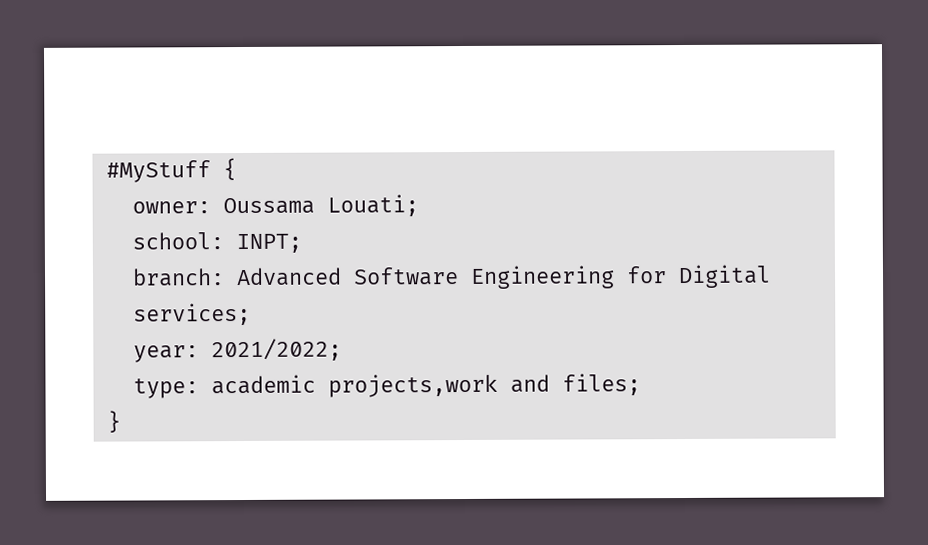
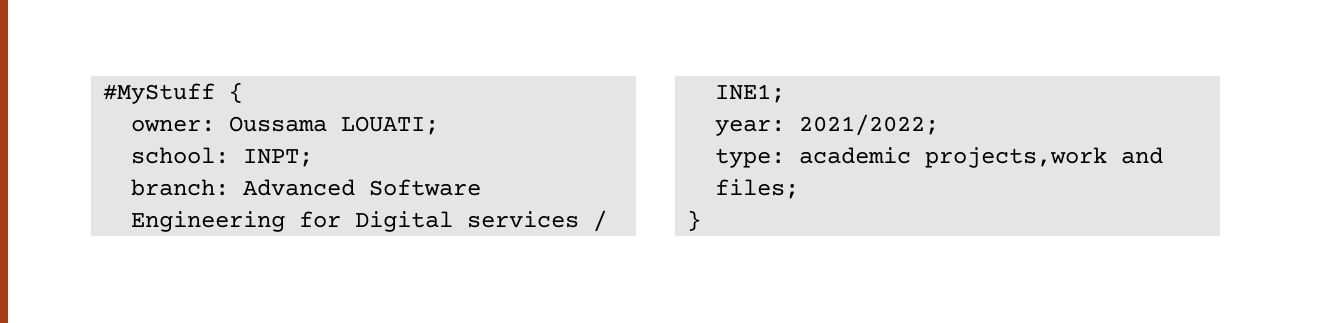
- owner: Oussama Louati;
+ owner: Oussama LOUATI;
- branch: Advanced Software Engineering for Digital services;
+ branch: Advanced Software Engineering for Digital services / INE1;

